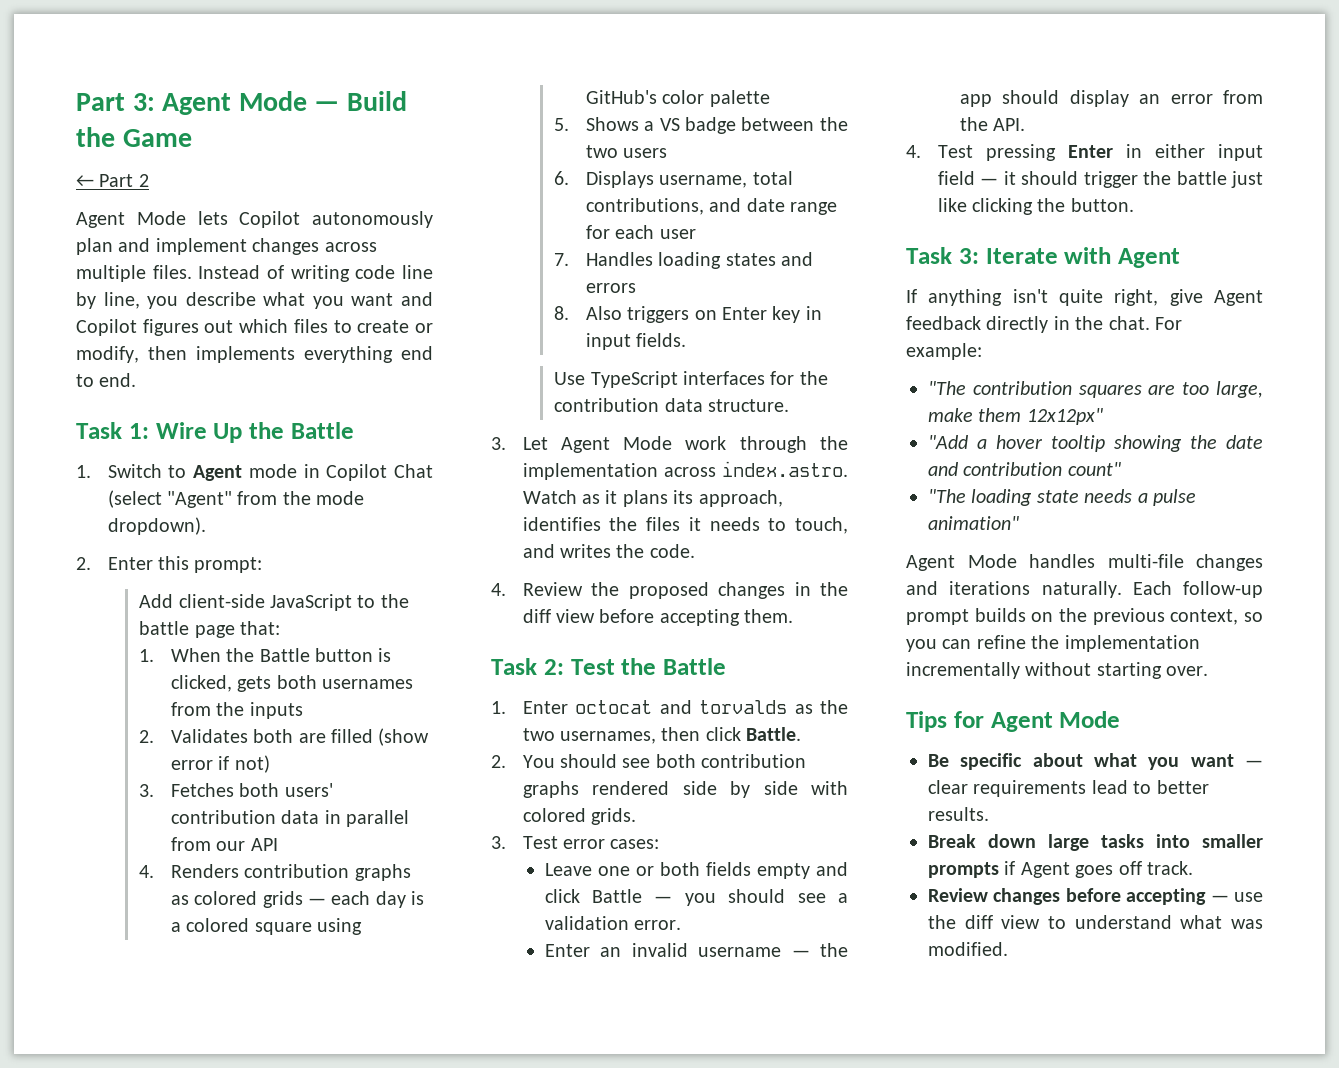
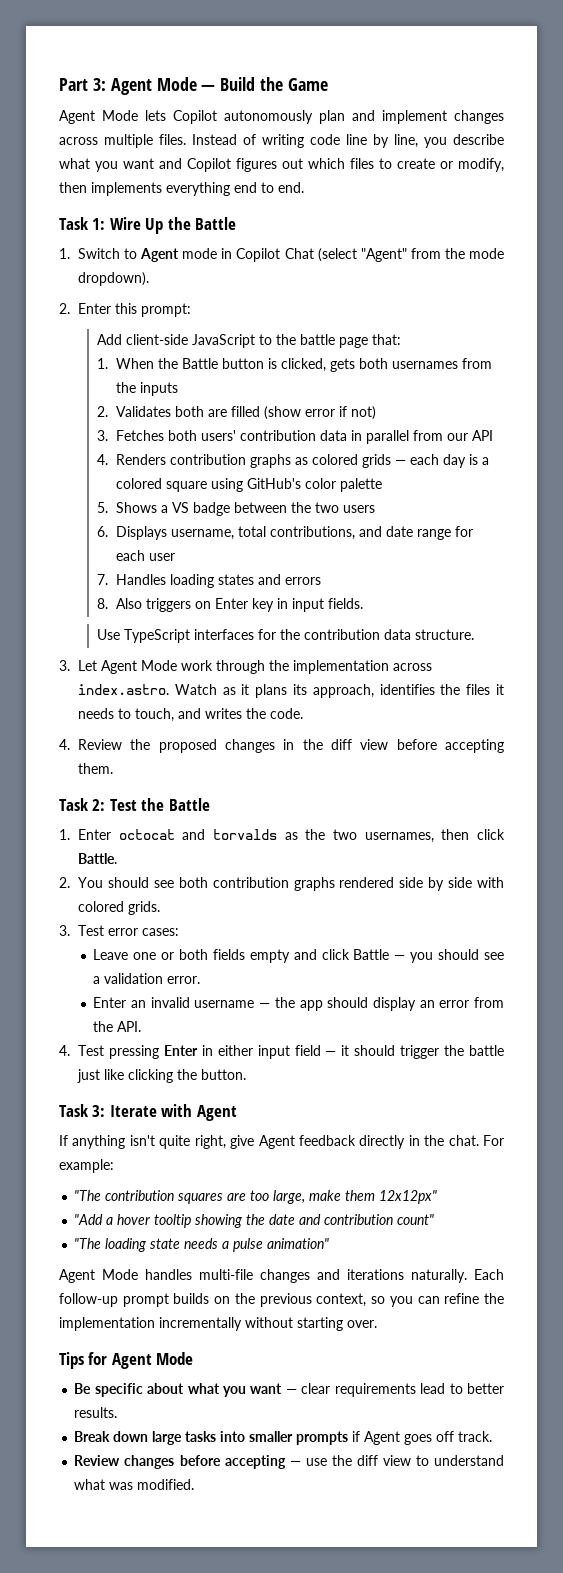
- ← Part 2

